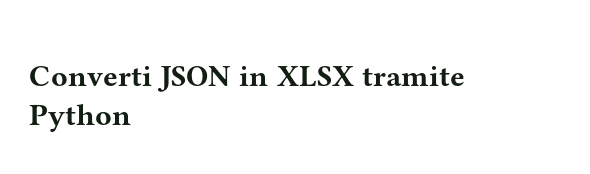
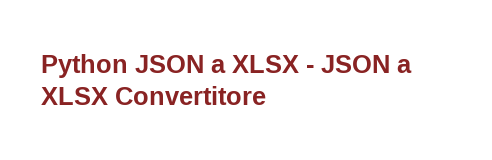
- Converti JSON in XLSX tramite Python
+ Python JSON a XLSX - JSON a XLSX Convertitore

